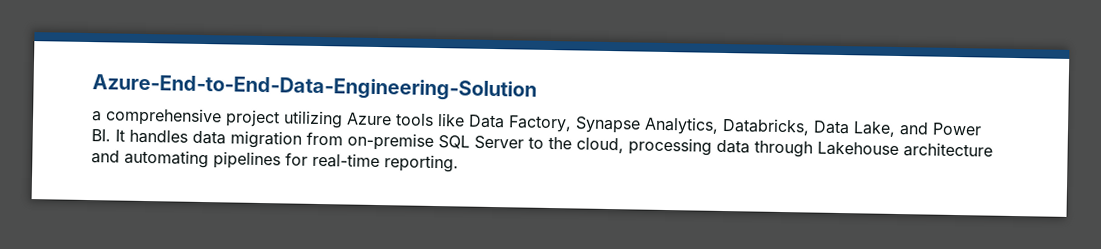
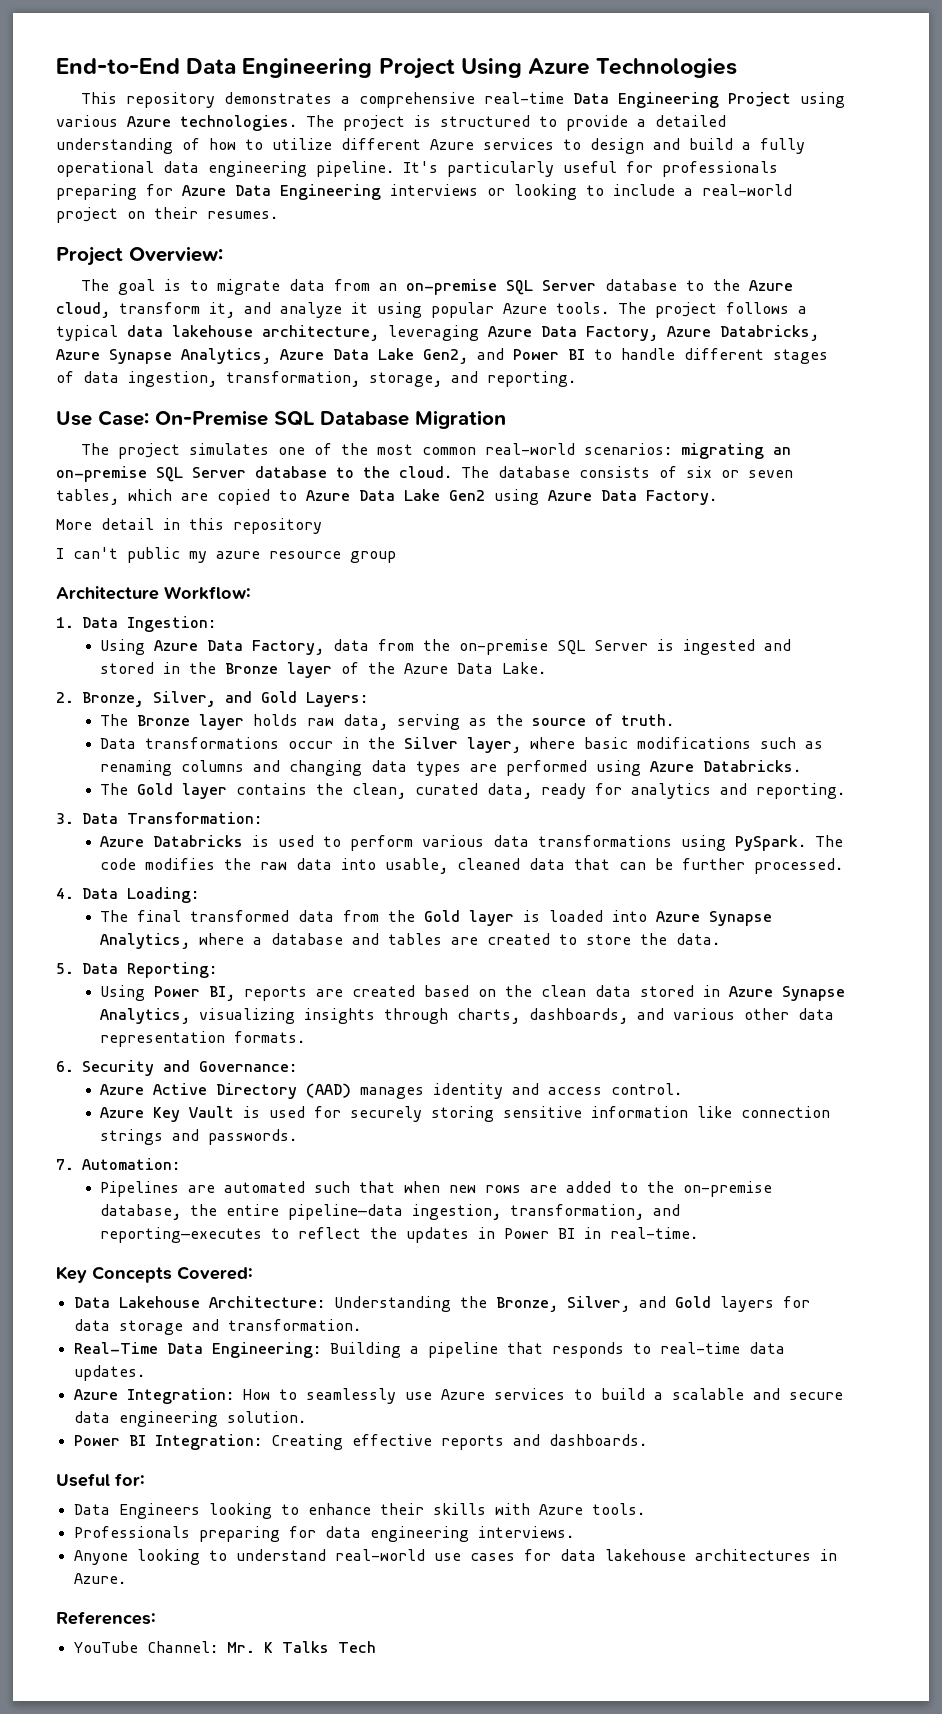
- Azure-End-to-End-Data-Engineering-Solution
- a comprehensive project utilizing Azure tools like Data Factory, Synapse Analytics, Databricks, Data Lake, and Power BI. It handles data migration from on-premise SQL Server to the cloud, processing data through Lakehouse architecture and automating pipelines for real-time reporting.
+ End-to-End Data Engineering Project Using Azure Technologies
+ This repository demonstrates a comprehensive real-time Data Engineering Project using various Azure technologies. The project is structured to provide a detailed understanding of how to utilize different Azure services to design and build a fully operational data engineering pipeline. It's particularly useful for professionals preparing for Azure Data Engineering interviews or looking to include a real-world project on their resumes.
+ Project Overview:
+ The goal is to migrate data from an on-premise SQL Server database to the Azure cloud, transform it, and analyze it using popular Azure tools. The project follows a typical data lakehouse architecture, leveraging Azure Data Factory, Azure Databricks, Azure Synapse Analytics, Azure Data Lake Gen2, and Power BI to handle different stages of data ingestion, transformation, storage, and reporting.
+ Use Case: On-Premise SQL Database Migration
+ The project simulates one of the most common real-world scenarios: migrating an on-premise SQL Server database to the cloud. The database consists of six or seven tables, which are copied to Azure Data Lake Gen2 using Azure Data Factory.
+ More detail in this repository
+ I can't public my azure resource group
+ Architecture Workflow:
+ 1. Data Ingestion:
+ Using Azure Data Factory, data from the on-premise SQL Server is ingested and stored in the Bronze layer of the Azure Data Lake.
+ 2. Bronze, Silver, and Gold Layers:
+ The Bronze layer holds raw data, serving as the source of truth.
+ Data transformations occur in the Silver layer, where basic modifications such as renaming columns and changing data types are performed using Azure Databricks.
+ The Gold layer contains the clean, curated data, ready for analytics and reporting.
+ 3. Data Transformation:
+ Azure Databricks is used to perform various data transformations using PySpark. The code modifies the raw data into usable, cleaned data that can be further processed.
+ 4. Data Loading:
+ The final transformed data from the Gold layer is loaded into Azure Synapse Analytics, where a database and tables are created to store the data.
+ 5. Data Reporting:
+ Using Power BI, reports are created based on the clean data stored in Azure Synapse Analytics, visualizing insights through charts, dashboards, and various other data representation formats.
+ 6. Security and Governance:
+ Azure Active Directory (AAD) manages identity and access control.
+ Azure Key Vault is used for securely storing sensitive information like connection strings and passwords.
+ 7. Automation:
+ Pipelines are automated such that when new rows are added to the on-premise database, the entire pipeline—data ingestion, transformation, and reporting—executes to reflect the updates in Power BI in real-time.
+ Key Concepts Covered:
+ Data Lakehouse Architecture: Understanding the Bronze, Silver, and Gold layers for data storage and transformation.
+ Real-Time Data Engineering: Building a pipeline that responds to real-time data updates.
+ Azure Integration: How to seamlessly use Azure services to build a scalable and secure data engineering solution.
+ Power BI Integration: Creating effective reports and dashboards.
+ Useful for:
+ Data Engineers looking to enhance their skills with Azure tools.
+ Professionals preparing for data engineering interviews.
+ Anyone looking to understand real-world use cases for data lakehouse architectures in Azure.
+ References:
+ YouTube Channel: Mr. K Talks Tech

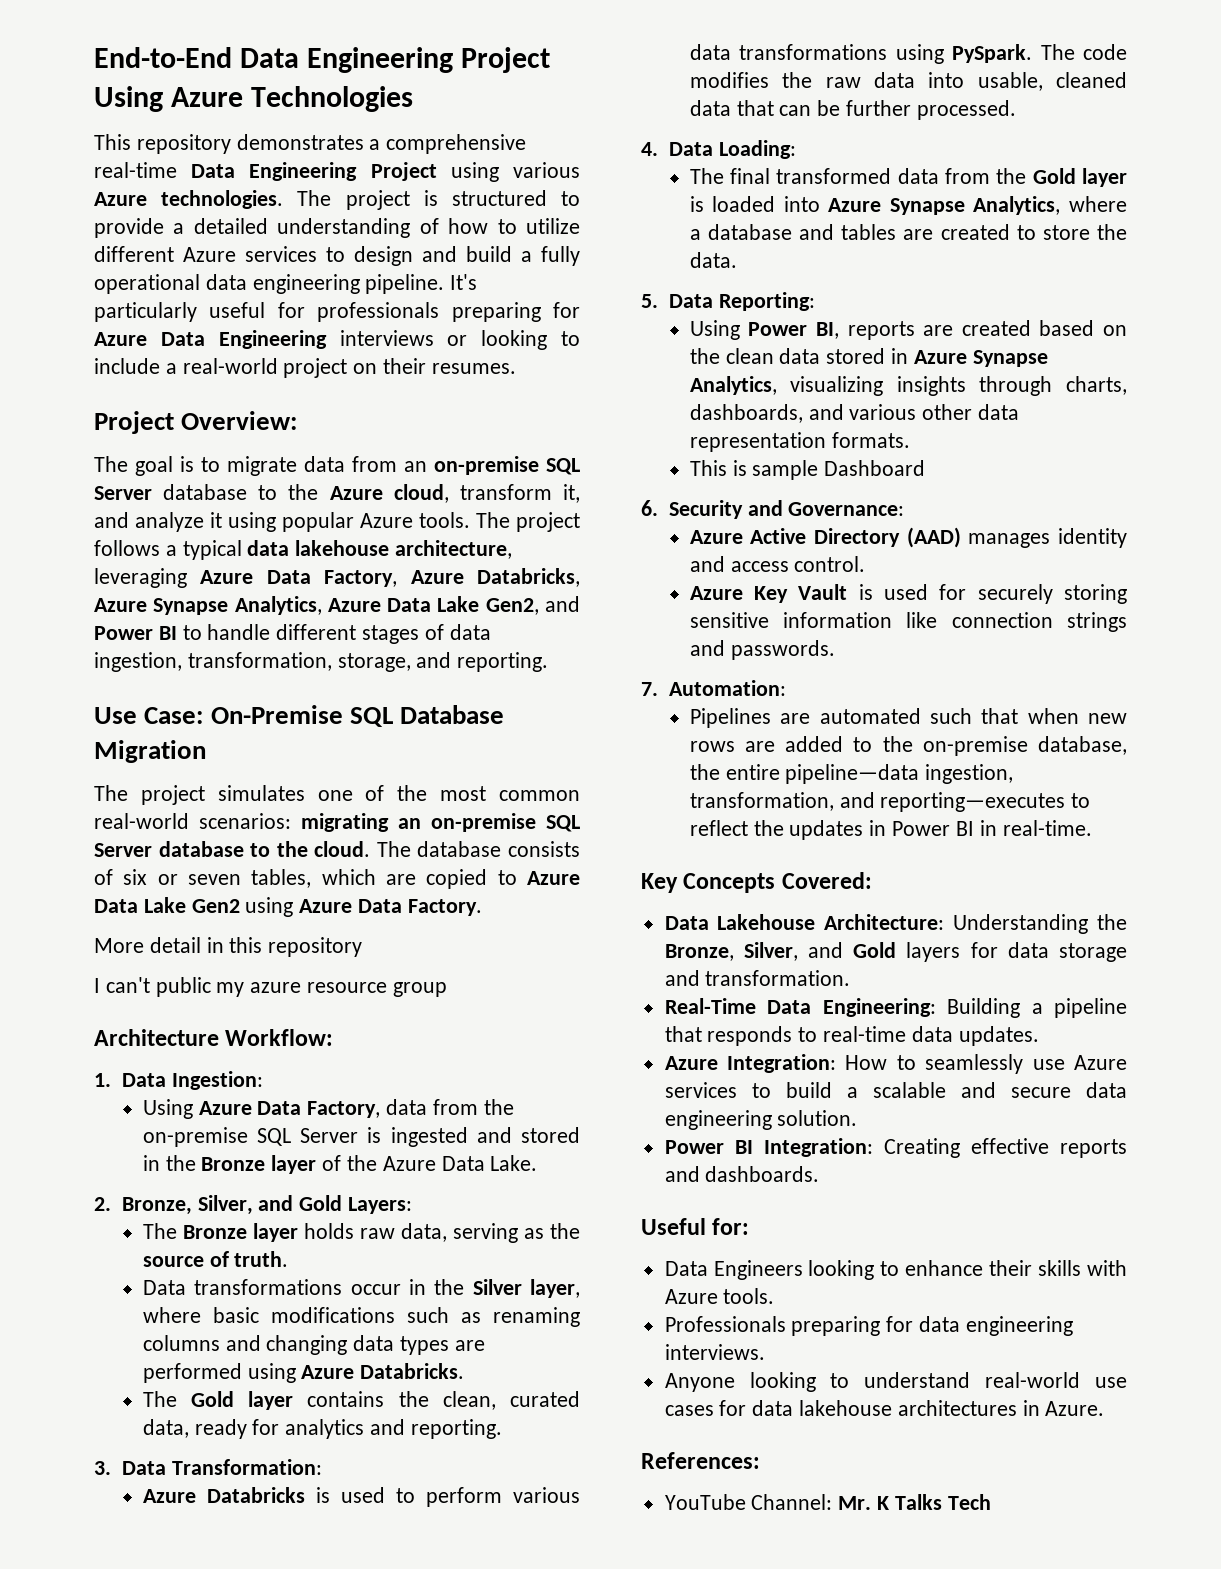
+ This is sample Dashboard

